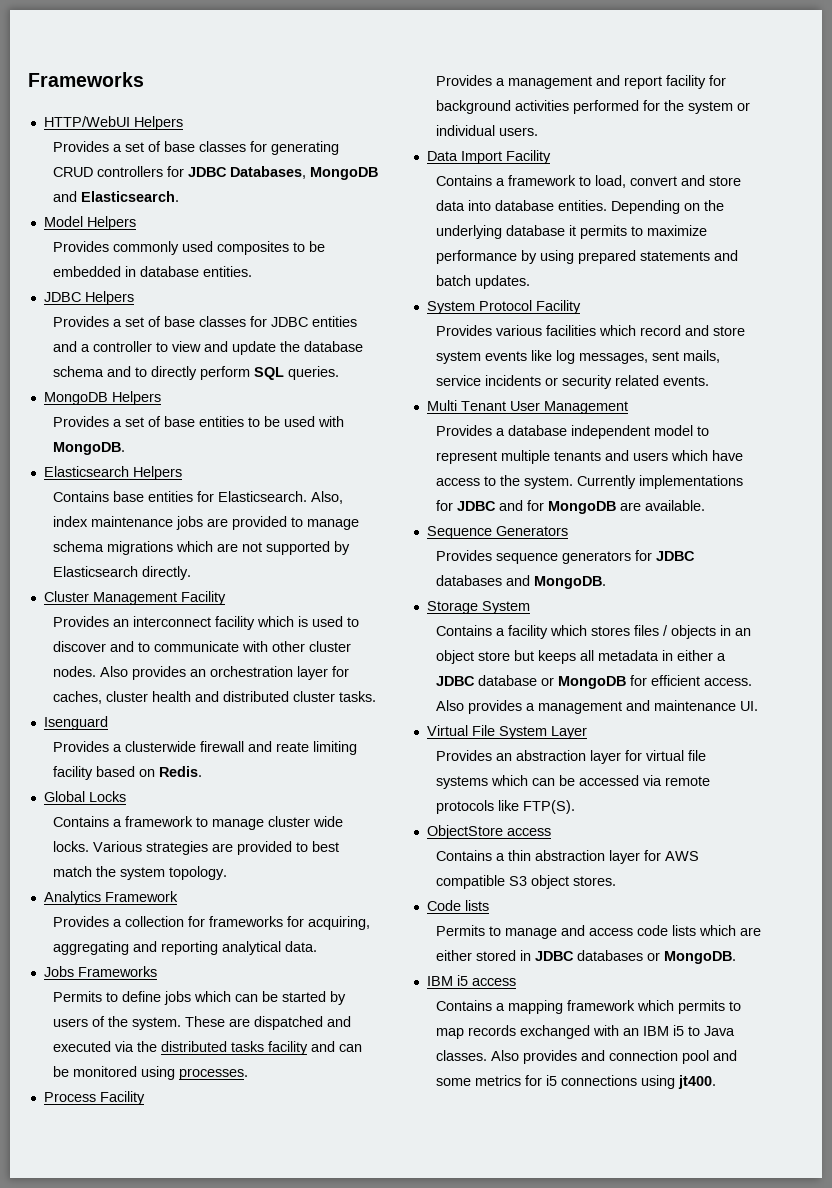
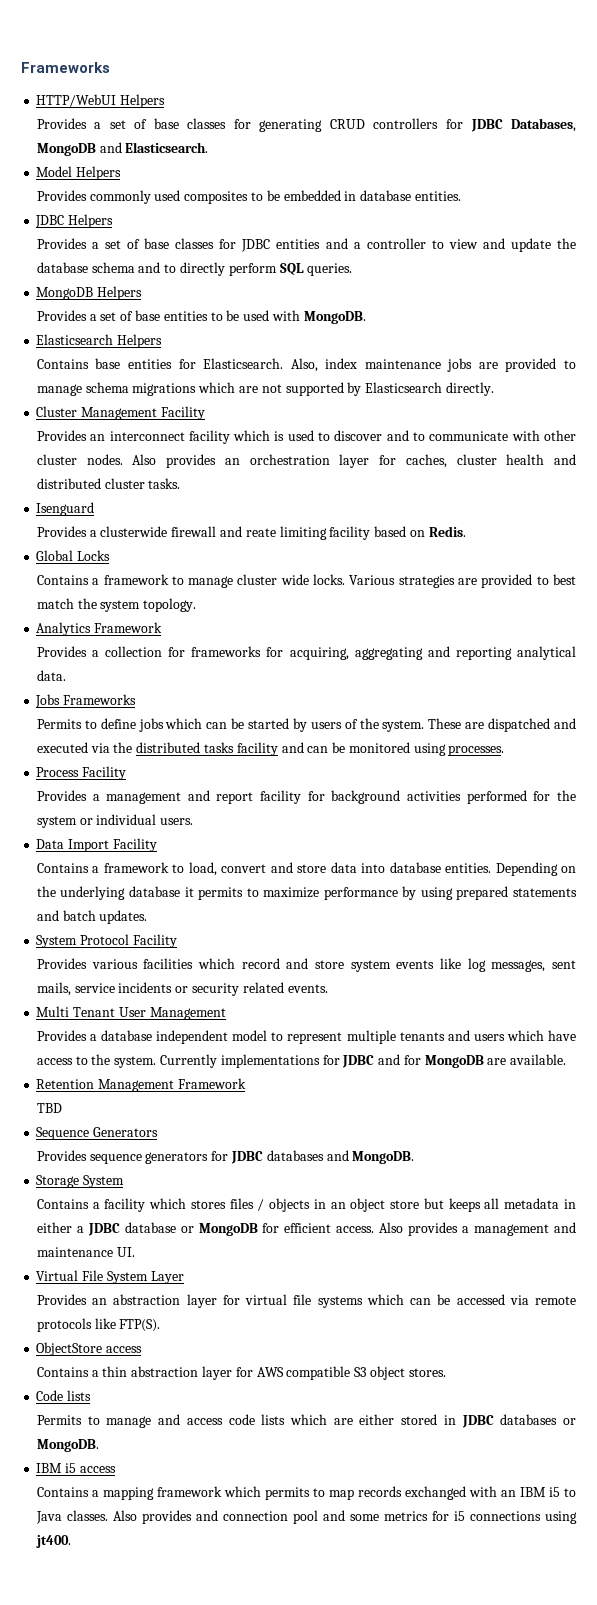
+ Retention Management Framework
+ TBD

